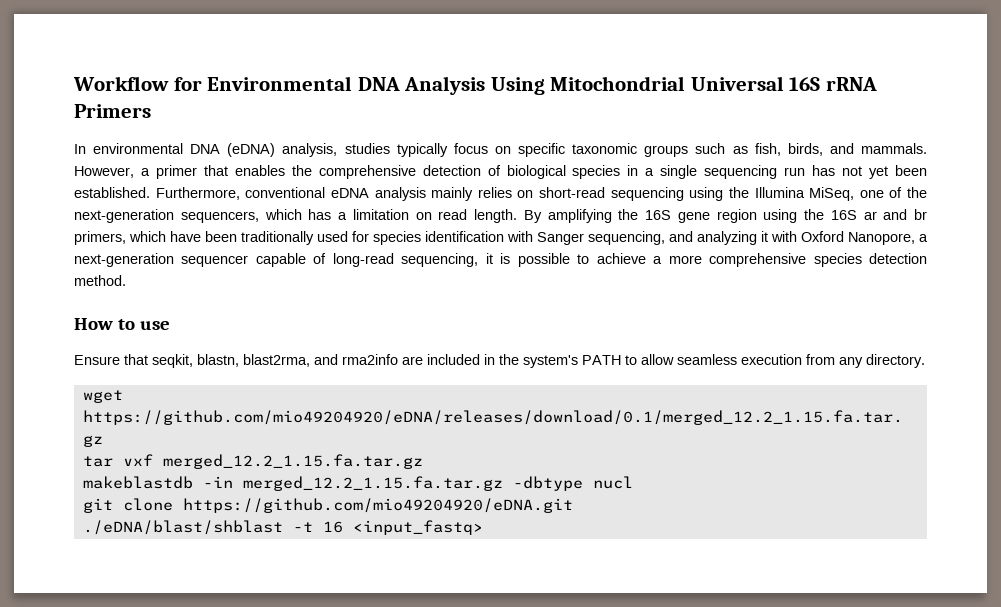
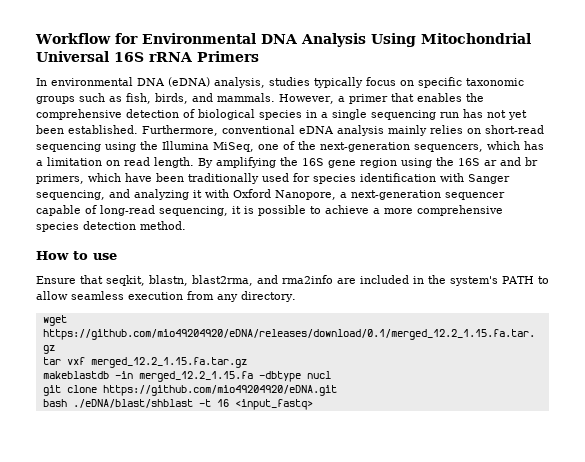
- makeblastdb -in merged_12.2_1.15.fa.tar.gz -dbtype nucl
+ makeblastdb -in merged_12.2_1.15.fa -dbtype nucl
- ./eDNA/blast/shblast -t 16 <input_fastq>
+ bash ./eDNA/blast/shblast -t 16 <input_fastq>

